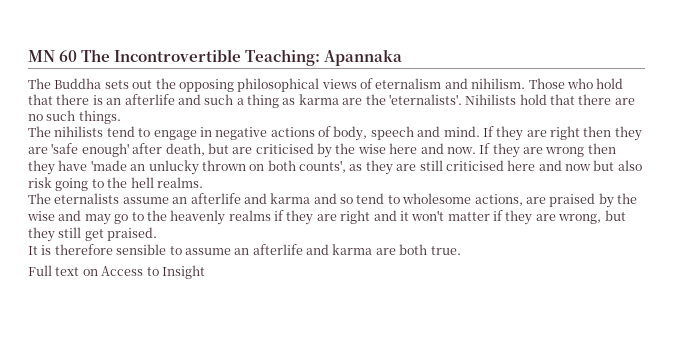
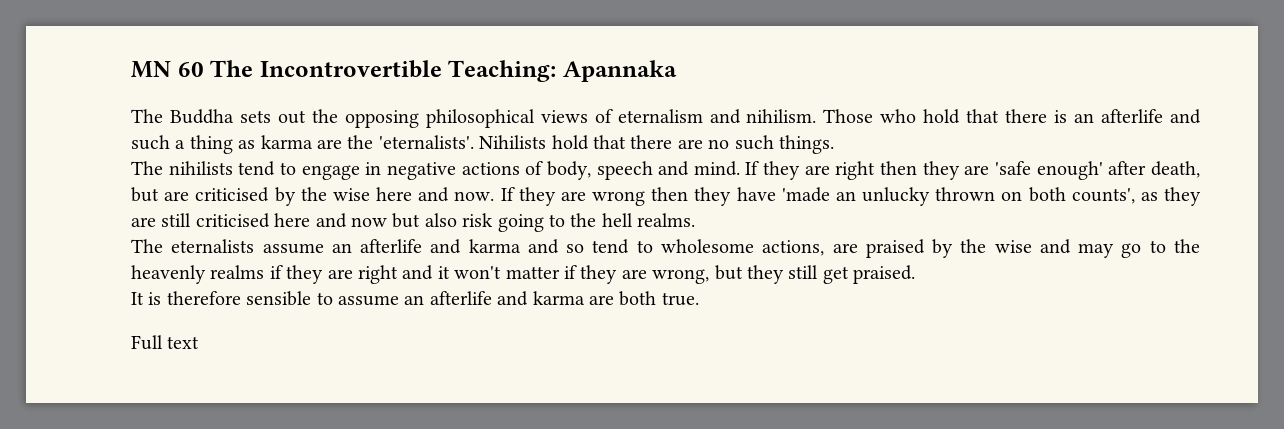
- Full text on Access to Insight
+ Full text

